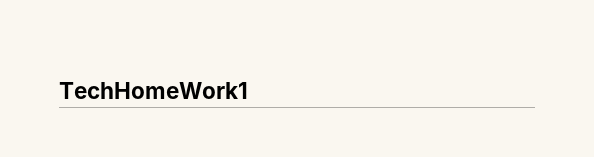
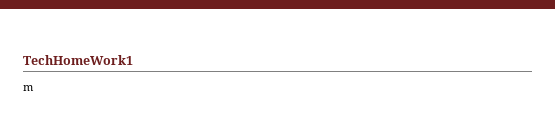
+ m

